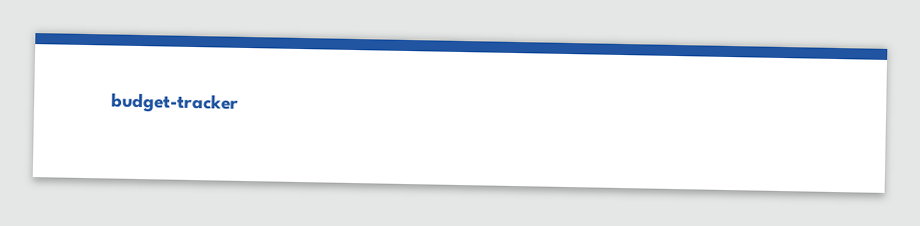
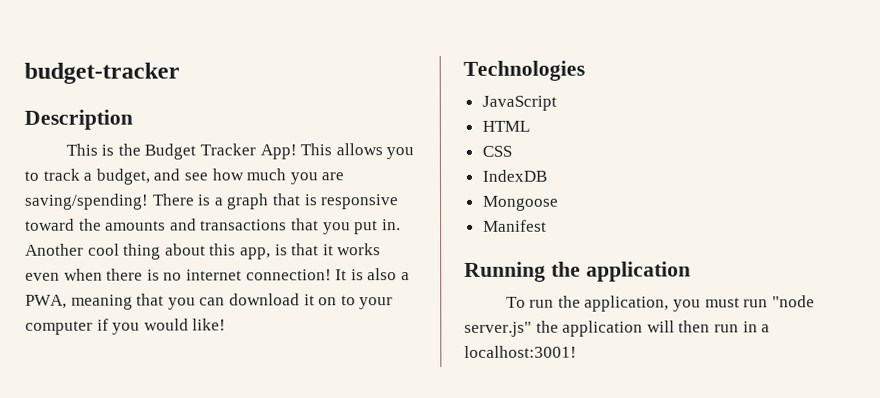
+ Description
+ This is the Budget Tracker App! This allows you to track a budget, and see how much you are saving/spending! There is a graph that is responsive toward the amounts and transactions that you put in. Another cool thing about this app, is that it works even when there is no internet connection! It is also a PWA, meaning that you can download it on to your computer if you would like!
+ Technologies
+ JavaScript
+ HTML
+ CSS
+ IndexDB
+ Mongoose
+ Manifest
+ Running the application
+ To run the application, you must run "node server.js" the application will then run in a localhost:3001!

